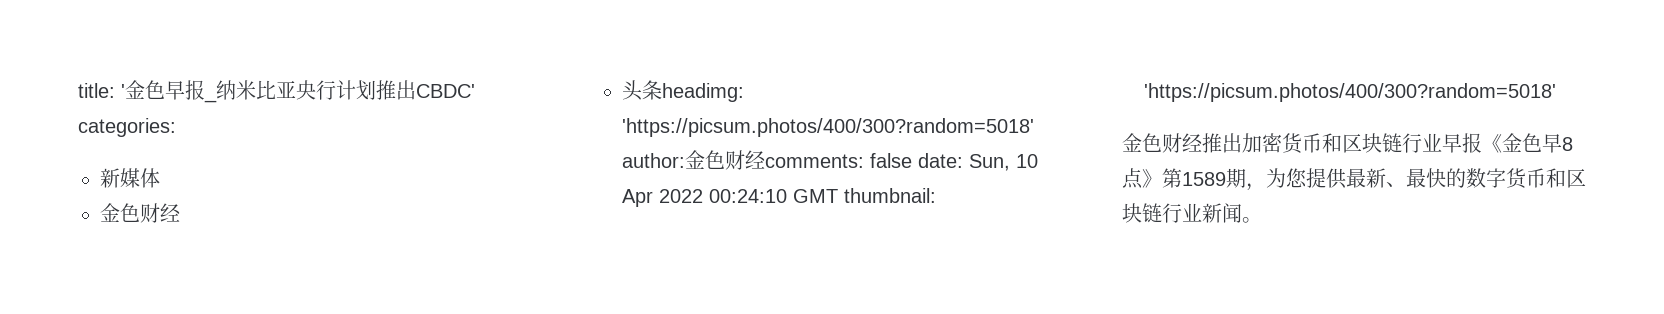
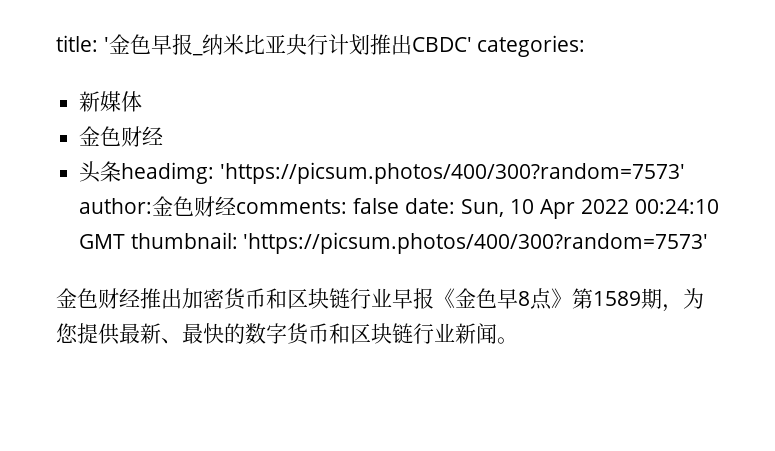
- 头条headimg: 'https://picsum.photos/400/300?random=5018' author:金色财经comments: false date: Sun, 10 Apr 2022 00:24:10 GMT thumbnail: 'https://picsum.photos/400/300?random=5018'
+ 头条headimg: 'https://picsum.photos/400/300?random=7573' author:金色财经comments: false date: Sun, 10 Apr 2022 00:24:10 GMT thumbnail: 'https://picsum.photos/400/300?random=7573'

